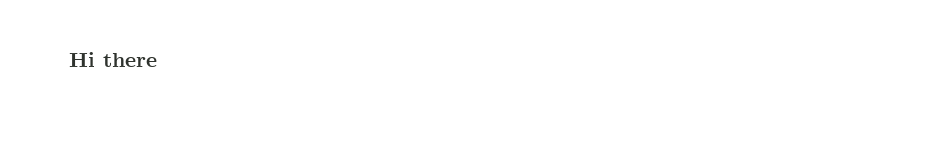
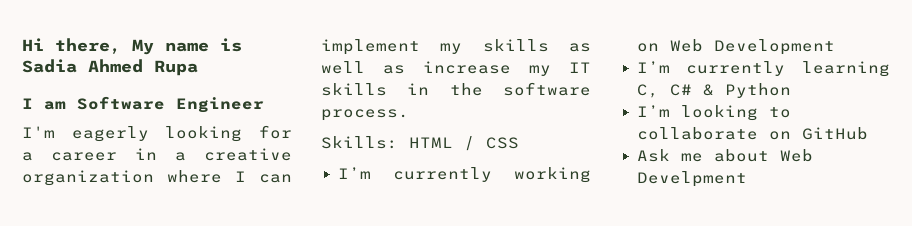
- Hi there
+ Hi there, My name is Sadia Ahmed Rupa
+ I am Software Engineer
+ I'm eagerly looking for a career in a creative organization where I can implement my skills as well as increase my IT skills in the software process.
+ Skills: HTML / CSS
+ I’m currently working on Web Development
+ I’m currently learning C, C# & Python
+ I’m looking to collaborate on GitHub
+ Ask me about Web Develpment

